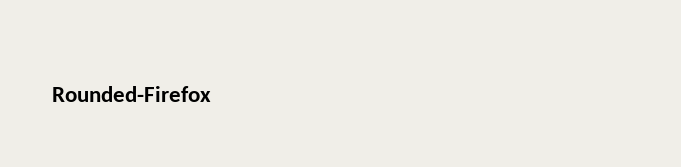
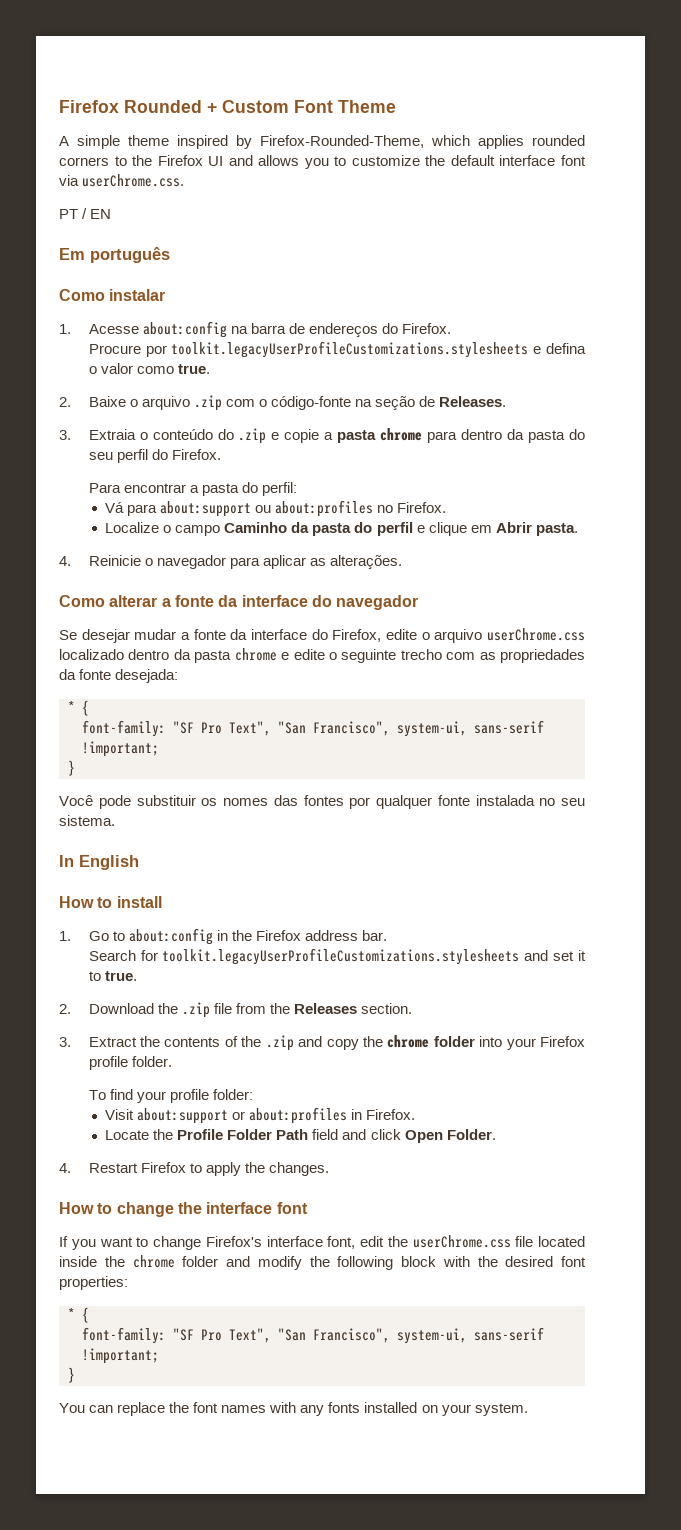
- Rounded-Firefox
+ Firefox Rounded + Custom Font Theme
+ A simple theme inspired by Firefox-Rounded-Theme, which applies rounded corners to the Firefox UI and allows you to customize the default interface font via userChrome.css.
+ PT / EN
+ Em português
+ Como instalar
+ 1. Acesse about:config na barra de endereços do Firefox.
+ Procure por toolkit.legacyUserProfileCustomizations.stylesheets e defina o valor como true.
+ 2. Baixe o arquivo .zip com o código-fonte na seção de Releases.
+ 3. Extraia o conteúdo do .zip e copie a pasta chrome para dentro da pasta do seu perfil do Firefox.
+ Para encontrar a pasta do perfil:
+ Vá para about:support ou about:profiles no Firefox.
+ Localize o campo Caminho da pasta do perfil e clique em Abrir pasta.
+ 4. Reinicie o navegador para aplicar as alterações.
+ Como alterar a fonte da interface do navegador
+ Se desejar mudar a fonte da interface do Firefox, edite o arquivo userChrome.css localizado dentro da pasta chrome e edite o seguinte trecho com as propriedades da fonte desejada:
+ * {
+ font-family: "SF Pro Text", "San Francisco", system-ui, sans-serif !important;
+ }
+ Você pode substituir os nomes das fontes por qualquer fonte instalada no seu sistema.
+ In English
+ How to install
+ 1. Go to about:config in the Firefox address bar.
+ Search for toolkit.legacyUserProfileCustomizations.stylesheets and set it to true.
+ 2. Download the .zip file from the Releases section.
+ 3. Extract the contents of the .zip and copy the chrome folder into your Firefox profile folder.
+ To find your profile folder:
+ Visit about:support or about:profiles in Firefox.
+ Locate the Profile Folder Path field and click Open Folder.
+ 4. Restart Firefox to apply the changes.
+ How to change the interface font
+ If you want to change Firefox's interface font, edit the userChrome.css file located inside the chrome folder and modify the following block with the desired font properties:
+ * {
+ font-family: "SF Pro Text", "San Francisco", system-ui, sans-serif !important;
+ }
+ You can replace the font names with any fonts installed on your system.

